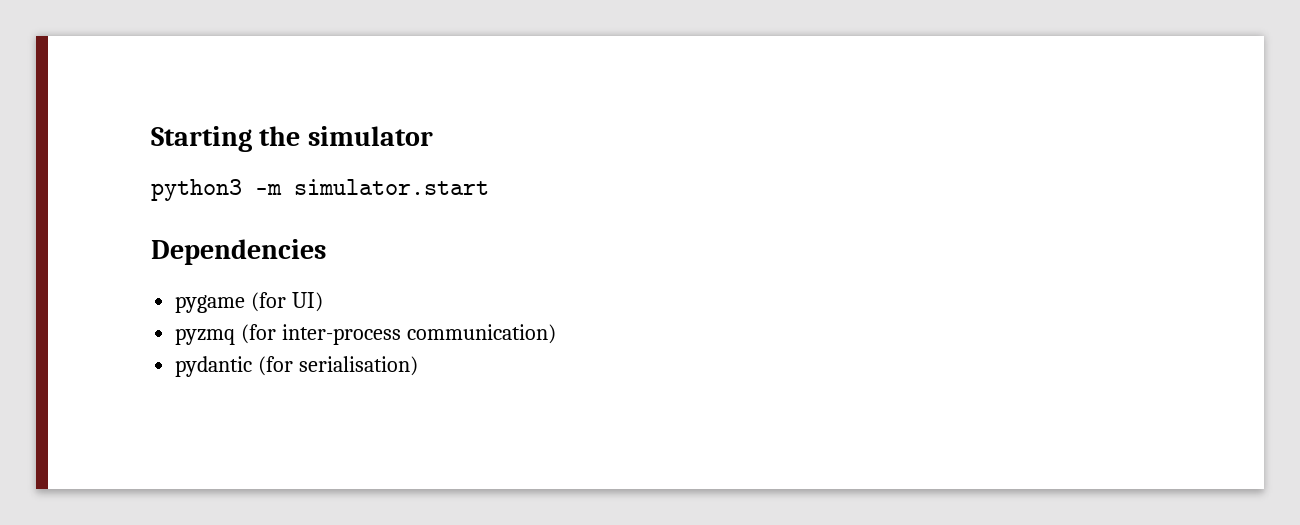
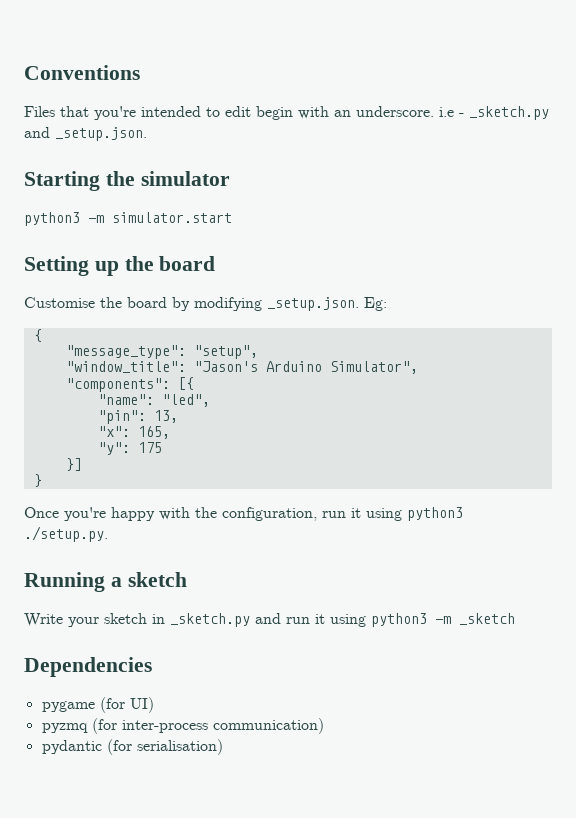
+ Conventions
+ Files that you're intended to edit begin with an underscore. i.e - _sketch.py and _setup.json.
+ Setting up the board
+ Customise the board by modifying _setup.json. Eg:
+ {
+ "message_type": "setup",
+ "window_title": "Jason's Arduino Simulator",
+ "components": [{
+ "name": "led",
+ "pin": 13,
+ "x": 165,
+ "y": 175
+ }]
+ }
+ Once you're happy with the configuration, run it using python3 ./setup.py.
+ Running a sketch
+ Write your sketch in _sketch.py and run it using python3 -m _sketch

